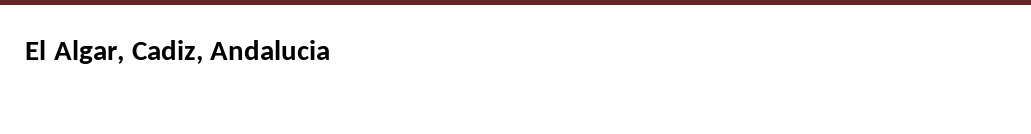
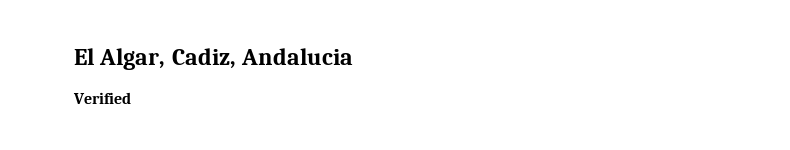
+ Verified

